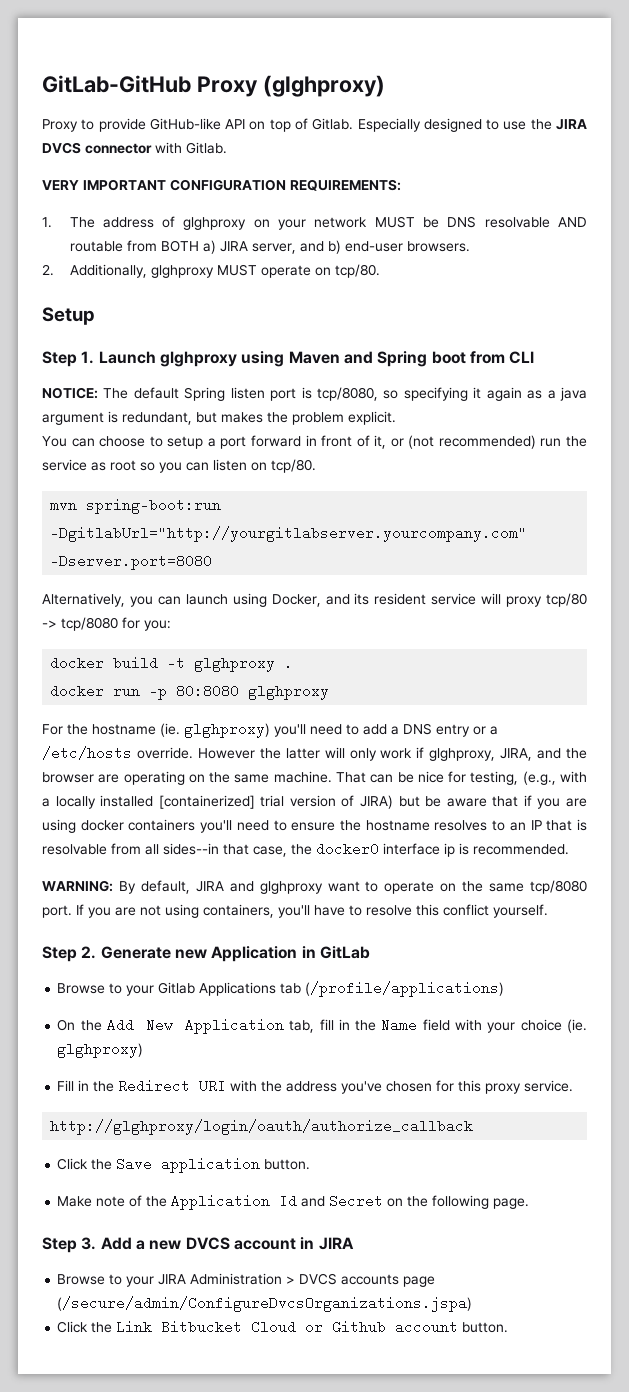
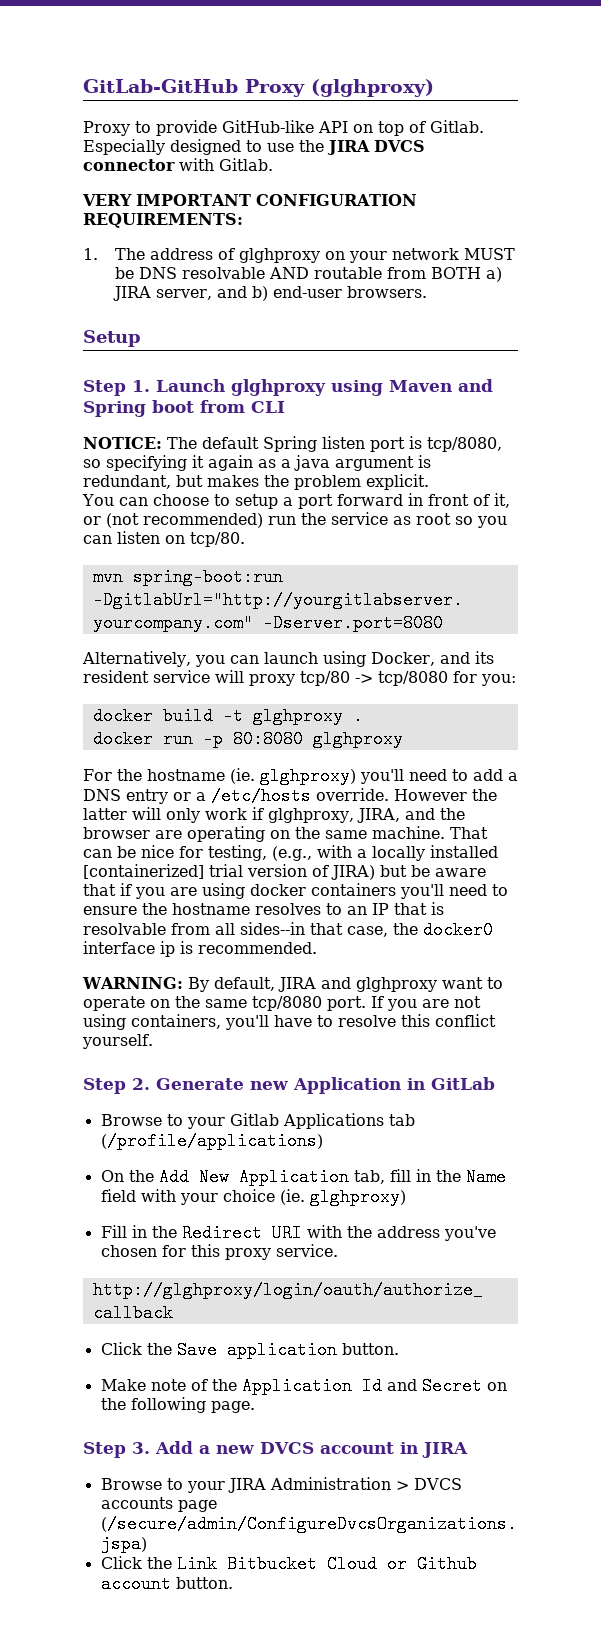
- 2. Additionally, glghproxy MUST operate on tcp/80.

